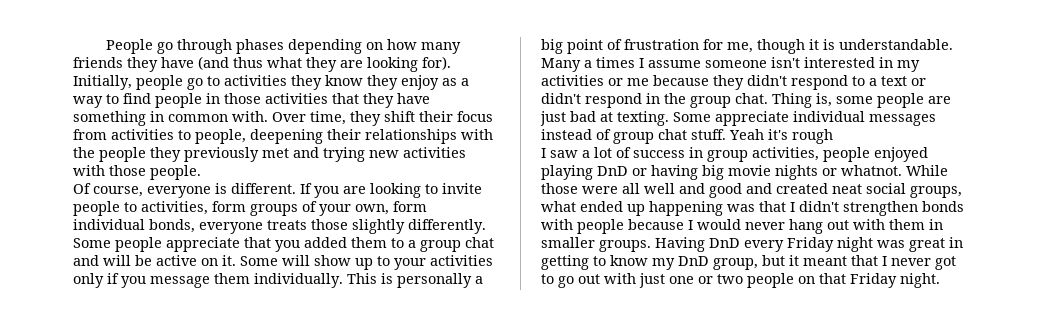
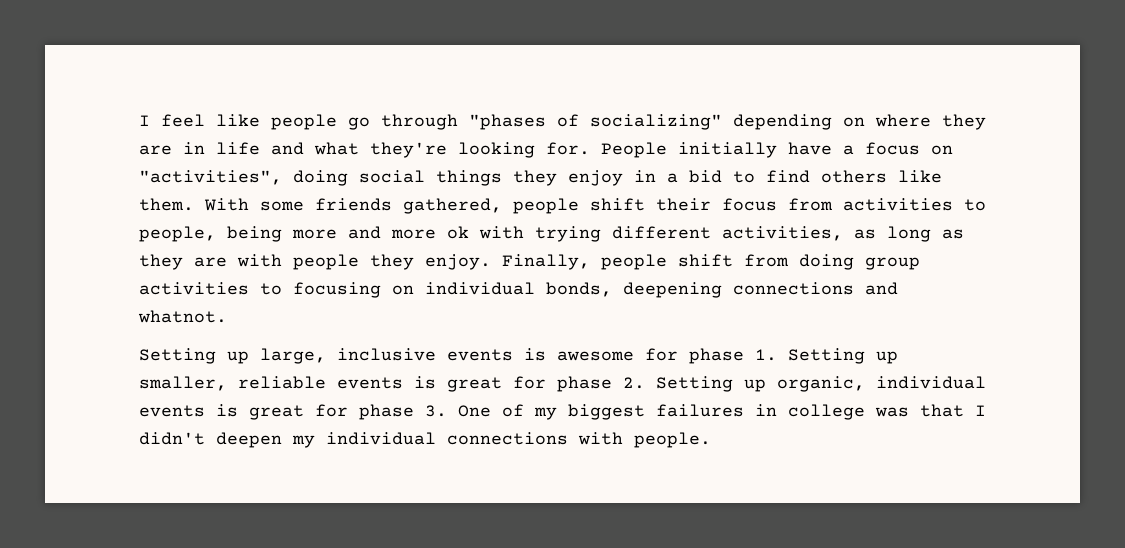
- People go through phases depending on how many friends they have (and thus what they are looking for). Initially, people go to activities they know they enjoy as a way to find people in those activities that they have something in common with. Over time, they shift their focus from activities to people, deepening their relationships with the people they previously met and trying new activities with those people.
- Of course, everyone is different. If you are looking to invite people to activities, form groups of your own, form individual bonds, everyone treats those slightly differently. Some people appreciate that you added them to a group chat and will be active on it. Some will show up to your activities only if you message them individually. This is personally a big point of frustration for me, though it is understandable. Many a times I assume someone isn't interested in my activities or me because they didn't respond to a text or didn't respond in the group chat. Thing is, some people are just bad at texting. Some appreciate individual messages instead of group chat stuff. Yeah it's rough
- I saw a lot of success in group activities, people enjoyed playing DnD or having big movie nights or whatnot. While those were all well and good and created neat social groups, what ended up happening was that I didn't strengthen bonds with people because I would never hang out with them in smaller groups. Having DnD every Friday night was great in getting to know my DnD group, but it meant that I never got to go out with just one or two people on that Friday night.
+ I feel like people go through "phases of socializing" depending on where they are in life and what they're looking for. People initially have a focus on "activities", doing social things they enjoy in a bid to find others like them. With some friends gathered, people shift their focus from activities to people, being more and more ok with trying different activities, as long as they are with people they enjoy. Finally, people shift from doing group activities to focusing on individual bonds, deepening connections and whatnot.
+ Setting up large, inclusive events is awesome for phase 1. Setting up smaller, reliable events is great for phase 2. Setting up organic, individual events is great for phase 3. One of my biggest failures in college was that I didn't deepen my individual connections with people.

